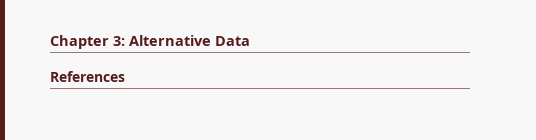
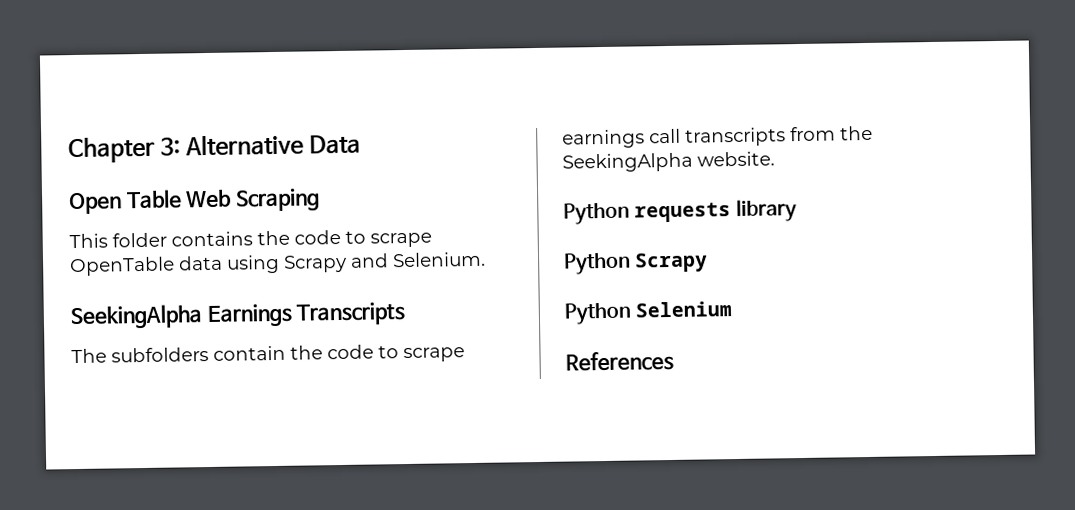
+ Open Table Web Scraping
+ This folder contains the code to scrape OpenTable data using Scrapy and Selenium.
+ SeekingAlpha Earnings Transcripts
+ The subfolders contain the code to scrape earnings call transcripts from the SeekingAlpha website.
+ Python requests library
+ Python Scrapy
+ Python Selenium

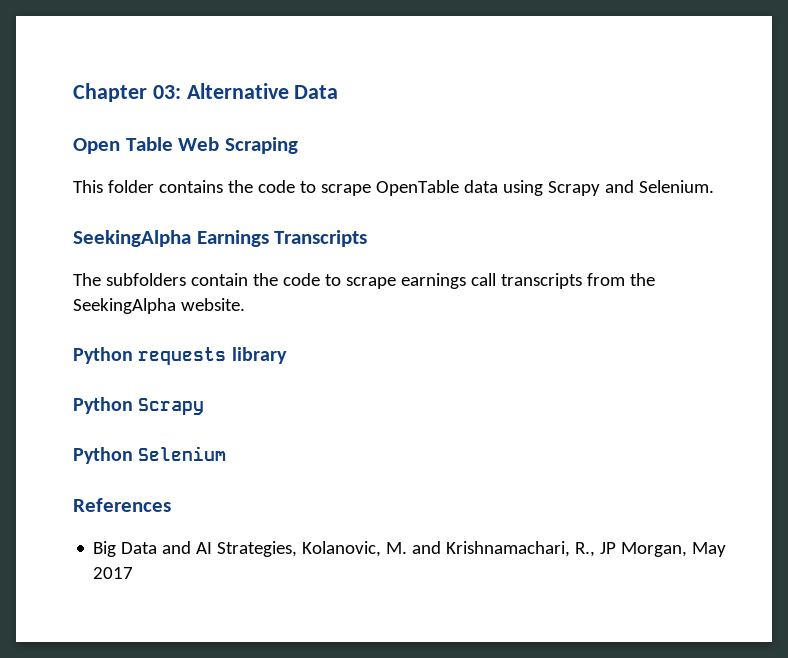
- Chapter 3: Alternative Data
+ Chapter 03: Alternative Data
+ Big Data and AI Strategies, Kolanovic, M. and Krishnamachari, R., JP Morgan, May 2017

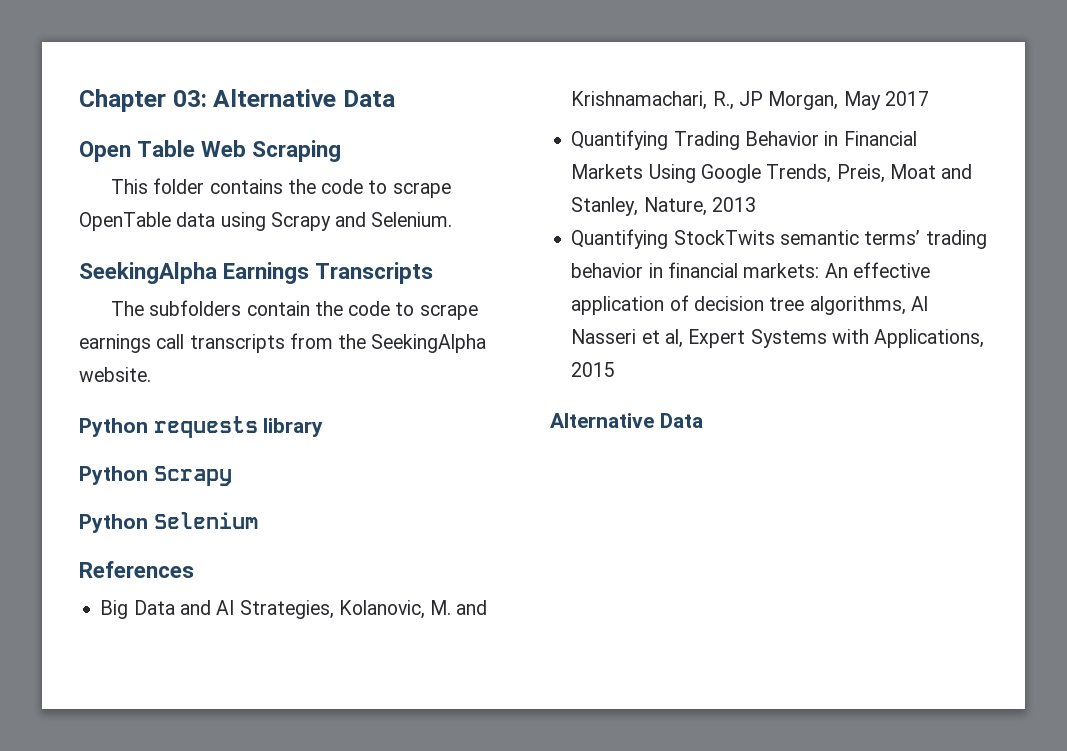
+ Quantifying Trading Behavior in Financial Markets Using Google Trends, Preis, Moat and Stanley, Nature, 2013
+ Quantifying StockTwits semantic terms’ trading behavior in financial markets: An effective application of decision tree algorithms, Al Nasseri et al, Expert Systems with Applications, 2015
+ Alternative Data

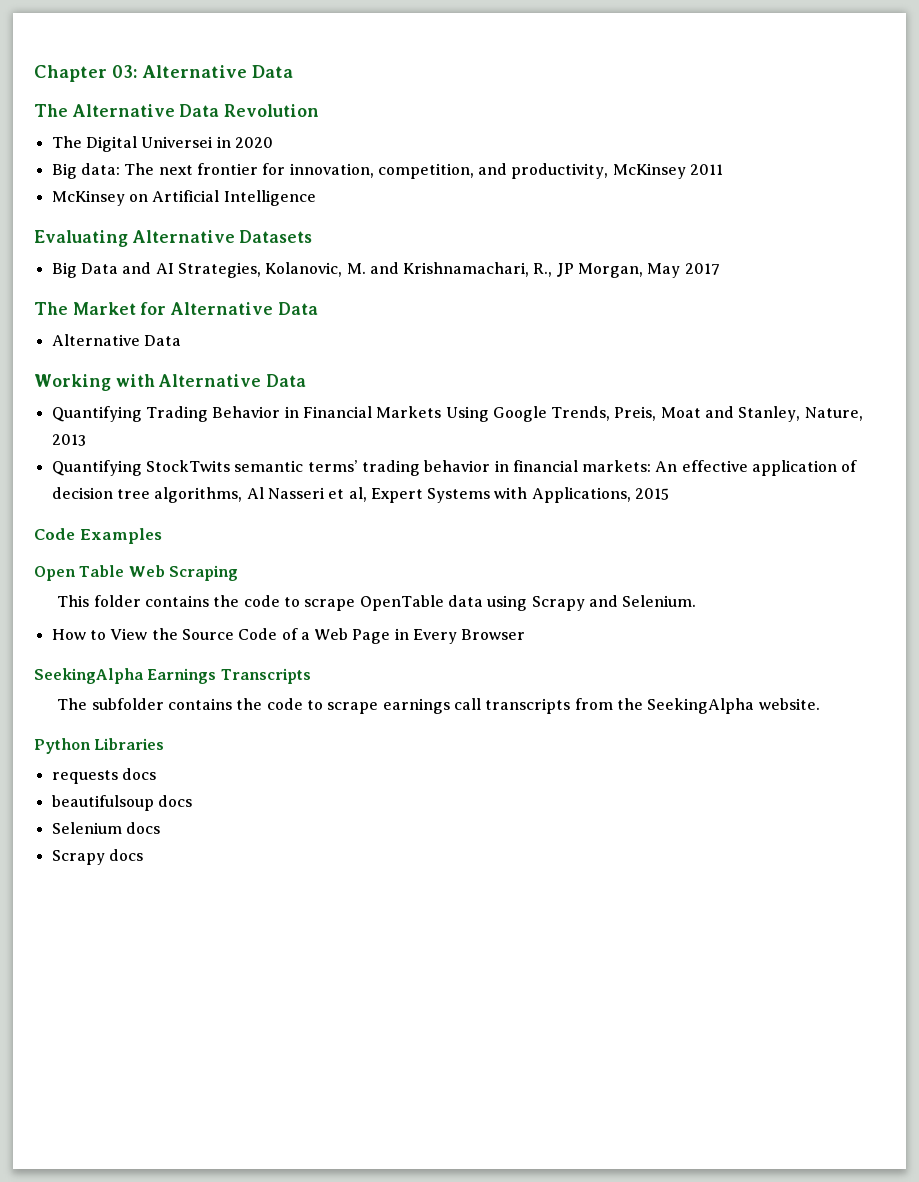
- Open Table Web Scraping
- This folder contains the code to scrape OpenTable data using Scrapy and Selenium.
- SeekingAlpha Earnings Transcripts
- The subfolders contain the code to scrape earnings call transcripts from the SeekingAlpha website.
- Python requests library
- Python Scrapy
- Python Selenium
- References
+ The Alternative Data Revolution
+ The Digital Universei in 2020
+ Big data: The next frontier for innovation, competition, and productivity, McKinsey 2011
+ McKinsey on Artificial Intelligence
+ Evaluating Alternative Datasets
+ The Market for Alternative Data
+ Alternative Data
+ Working with Alternative Data
  Quantifying StockTwits semantic terms’ trading behavior in financial markets: An effective application of decision tree algorithms, Al Nasseri et al, Expert Systems with Applications, 2015
- Alternative Data
+ Code Examples
+ Open Table Web Scraping
+ This folder contains the code to scrape OpenTable data using Scrapy and Selenium.
+ How to View the Source Code of a Web Page in Every Browser
+ SeekingAlpha Earnings Transcripts
+ The subfolder contains the code to scrape earnings call transcripts from the SeekingAlpha website.
+ Python Libraries
+ requests docs
+ beautifulsoup docs
+ Selenium docs
+ Scrapy docs

